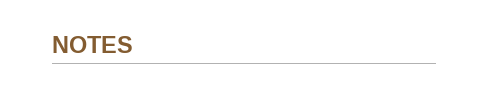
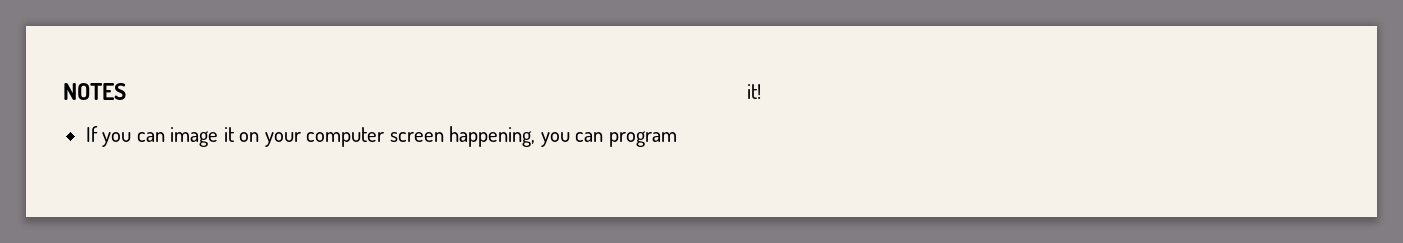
+ If you can image it on your computer screen happening, you can program it!

